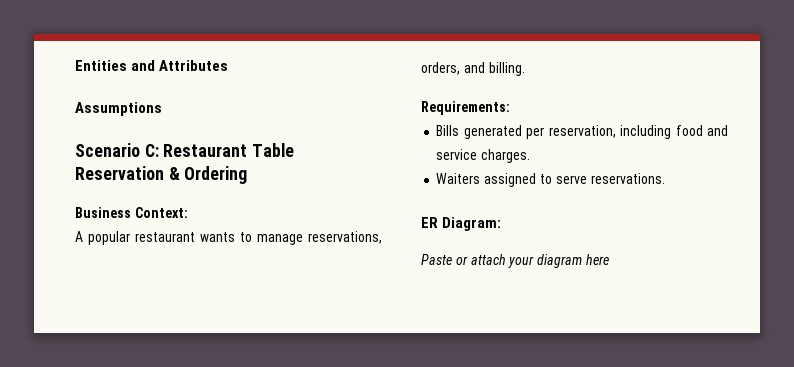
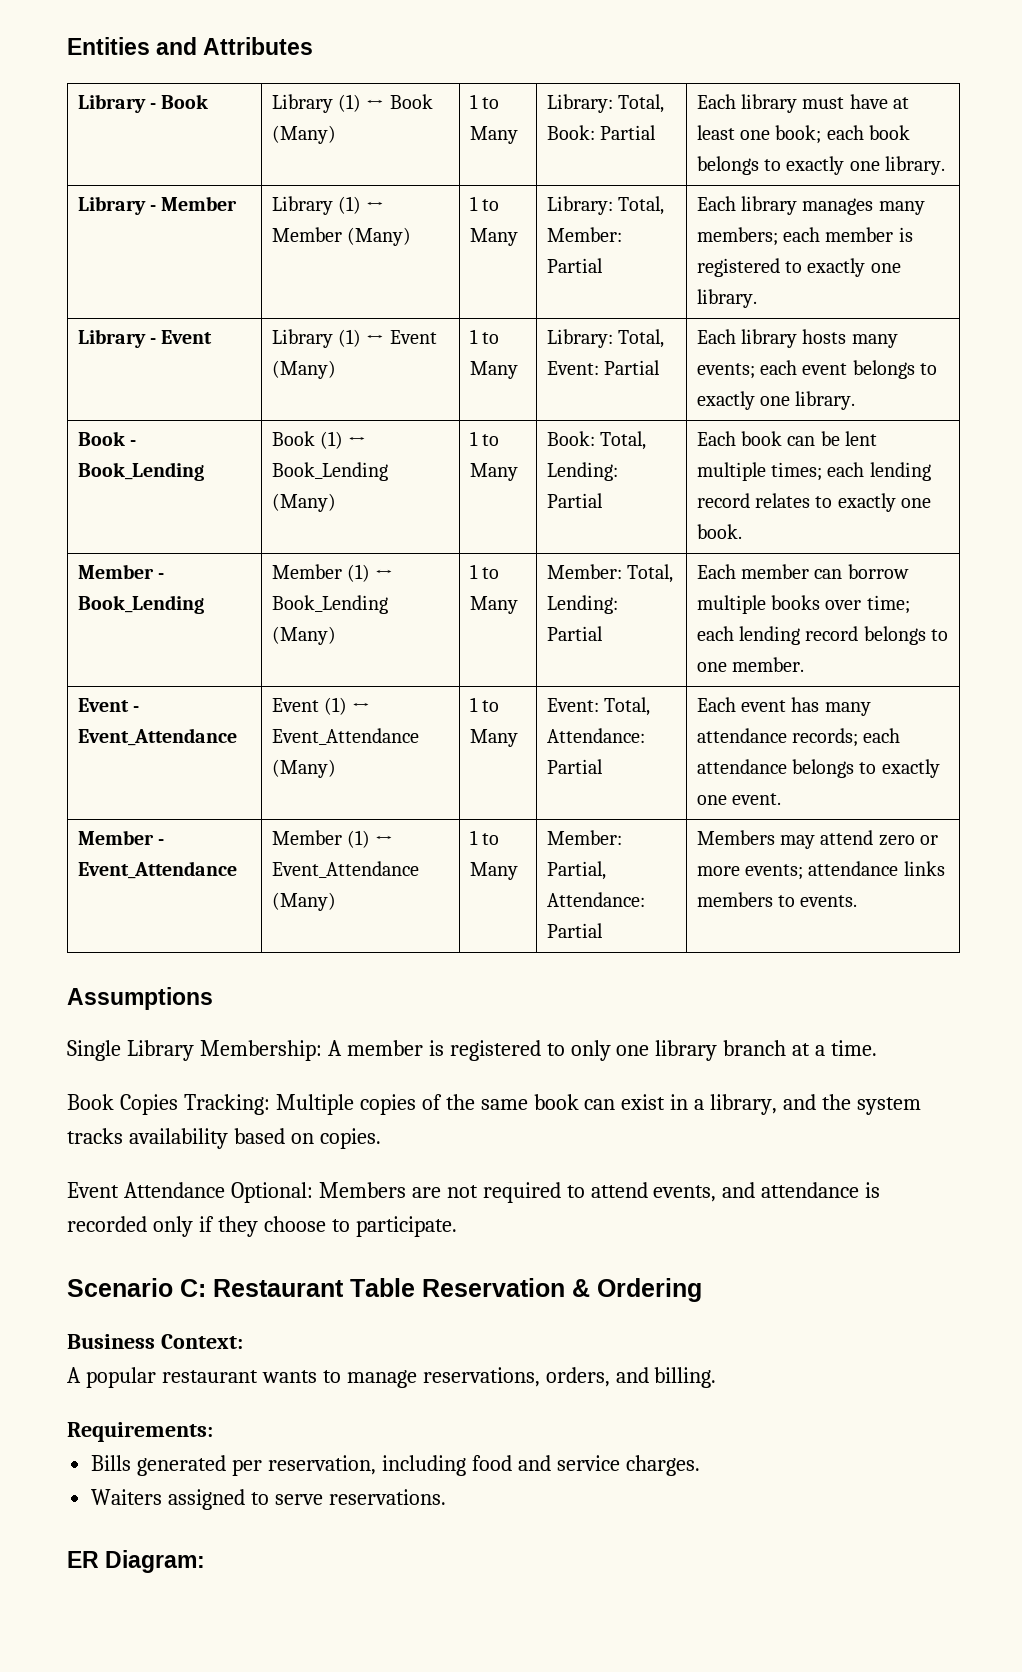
+ Library - Book | Library (1) ↔ Book (Many) | 1 to Many | Library: Total, Book: Partial | Each library must have at least one book; each book belongs to exactly one library.
+ Library - Member | Library (1) ↔ Member (Many) | 1 to Many | Library: Total, Member: Partial | Each library manages many members; each member is registered to exactly one library.
+ Library - Event | Library (1) ↔ Event (Many) | 1 to Many | Library: Total, Event: Partial | Each library hosts many events; each event belongs to exactly one library.
+ Book - Book_Lending | Book (1) ↔ Book_Lending (Many) | 1 to Many | Book: Total, Lending: Partial | Each book can be lent multiple times; each lending record relates to exactly one book.
+ Member - Book_Lending | Member (1) ↔ Book_Lending (Many) | 1 to Many | Member: Total, Lending: Partial | Each member can borrow multiple books over time; each lending record belongs to one member.
+ Event - Event_Attendance | Event (1) ↔ Event_Attendance (Many) | 1 to Many | Event: Total, Attendance: Partial | Each event has many attendance records; each attendance belongs to exactly one event.
+ Member - Event_Attendance | Member (1) ↔ Event_Attendance (Many) | 1 to Many | Member: Partial, Attendance: Partial | Members may attend zero or more events; attendance links members to events.
  Assumptions
+ Single Library Membership: A member is registered to only one library branch at a time.
+ Book Copies Tracking: Multiple copies of the same book can exist in a library, and the system tracks availability based on copies.
+ Event Attendance Optional: Members are not required to attend events, and attendance is recorded only if they choose to participate.
- Paste or attach your diagram here

